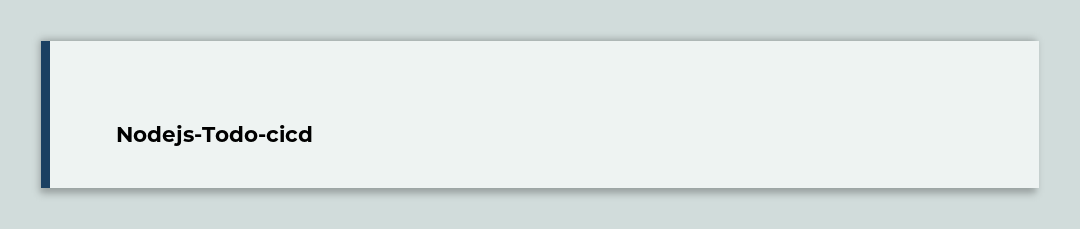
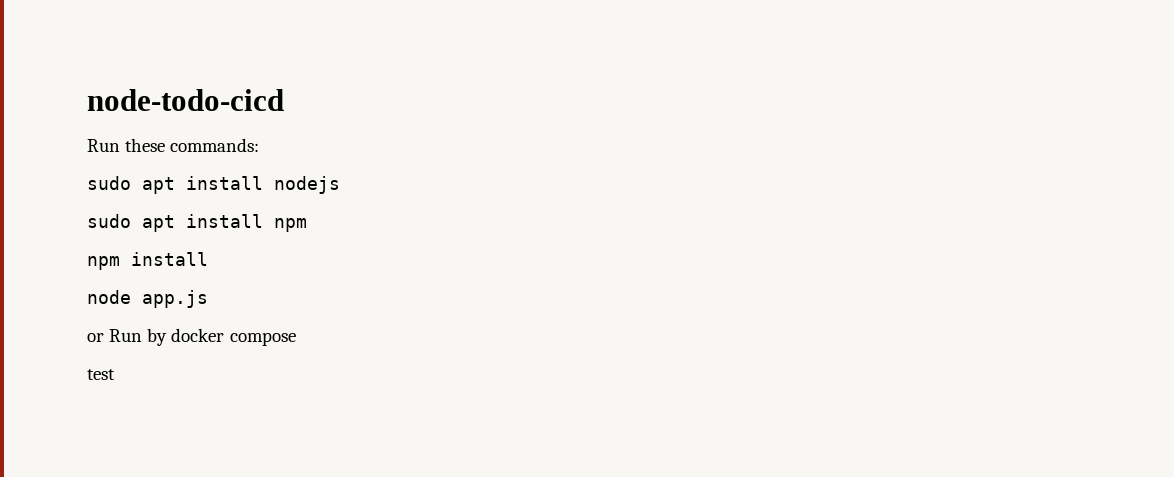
- Nodejs-Todo-cicd
+ node-todo-cicd
+ Run these commands:
+ sudo apt install nodejs
+ sudo apt install npm
+ npm install
+ node app.js
+ or Run by docker compose
+ test

